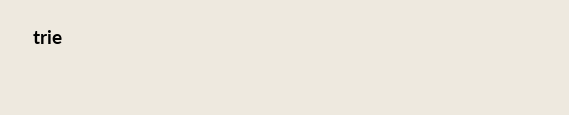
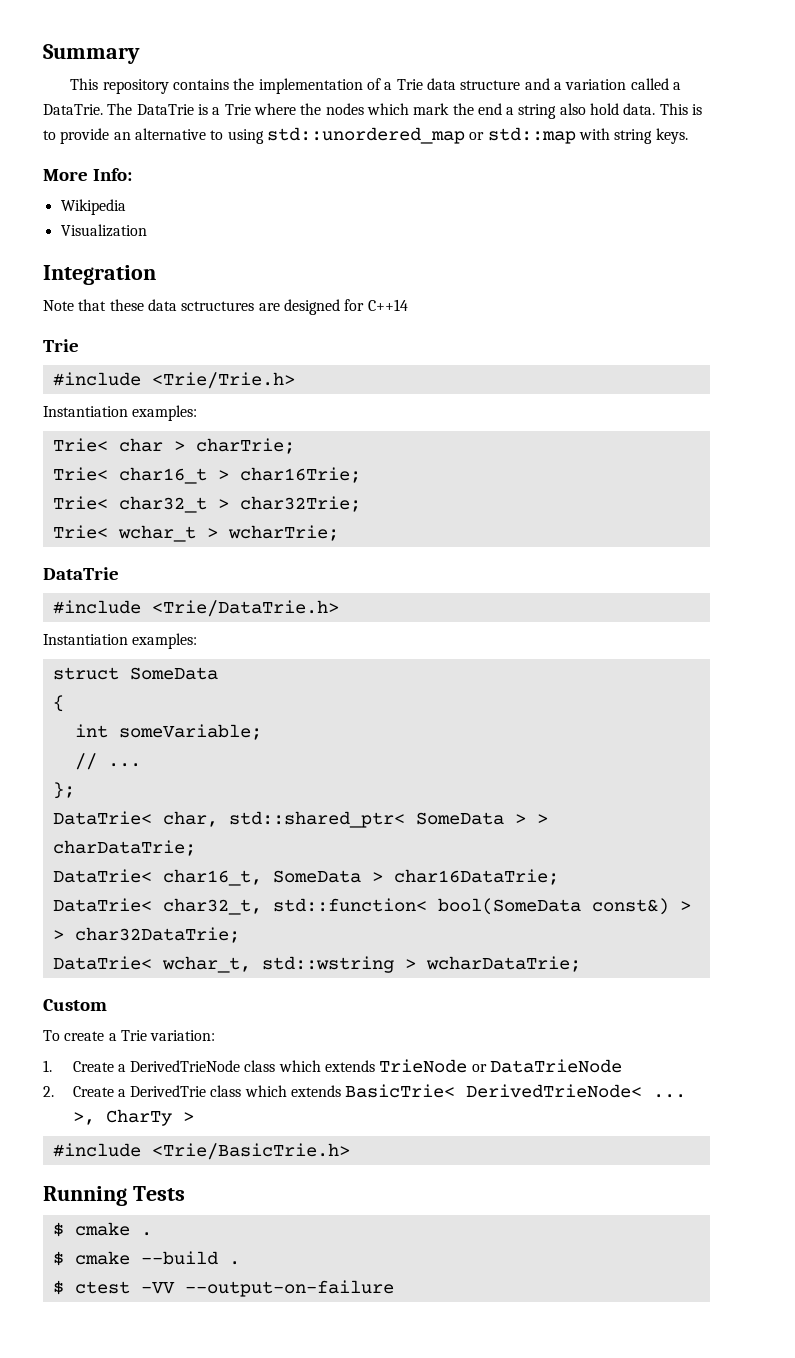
- trie
+ Summary
+ This repository contains the implementation of a Trie data structure and a variation called a DataTrie. The DataTrie is a Trie where the nodes which mark the end a string also hold data. This is to provide an alternative to using std::unordered_map or std::map with string keys.
+ More Info:
+ Wikipedia
+ Visualization
+ Integration
+ Note that these data sctructures are designed for C++14
+ Trie
+ #include <Trie/Trie.h>
+ Instantiation examples:
+ Trie< char > charTrie;
+ Trie< char16_t > char16Trie;
+ Trie< char32_t > char32Trie;
+ Trie< wchar_t > wcharTrie;
+ DataTrie
+ #include <Trie/DataTrie.h>
+ Instantiation examples:
+ struct SomeData
+ {
+ int someVariable;
+ // ...
+ };
+ DataTrie< char, std::shared_ptr< SomeData > > charDataTrie;
+ DataTrie< char16_t, SomeData > char16DataTrie;
+ DataTrie< char32_t, std::function< bool(SomeData const&) > > char32DataTrie;
+ DataTrie< wchar_t, std::wstring > wcharDataTrie;
+ Custom
+ To create a Trie variation:
+ 1. Create a DerivedTrieNode class which extends TrieNode or DataTrieNode
+ 2. Create a DerivedTrie class which extends BasicTrie< DerivedTrieNode< ... >, CharTy >
+ #include <Trie/BasicTrie.h>
+ Running Tests
+ $ cmake .
+ $ cmake --build .
+ $ ctest -VV --output-on-failure

